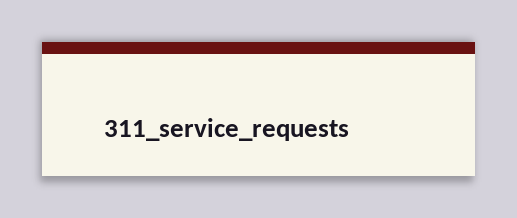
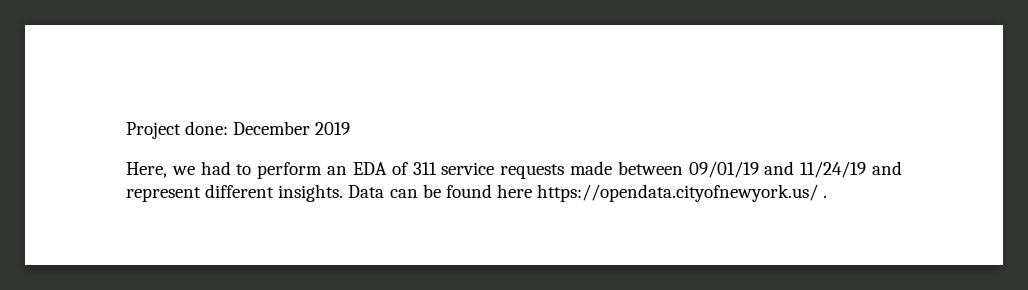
- 311_service_requests
+ Project done: December 2019
+ Here, we had to perform an EDA of 311 service requests made between 09/01/19 and 11/24/19 and represent different insights. Data can be found here https://opendata.cityofnewyork.us/ .

